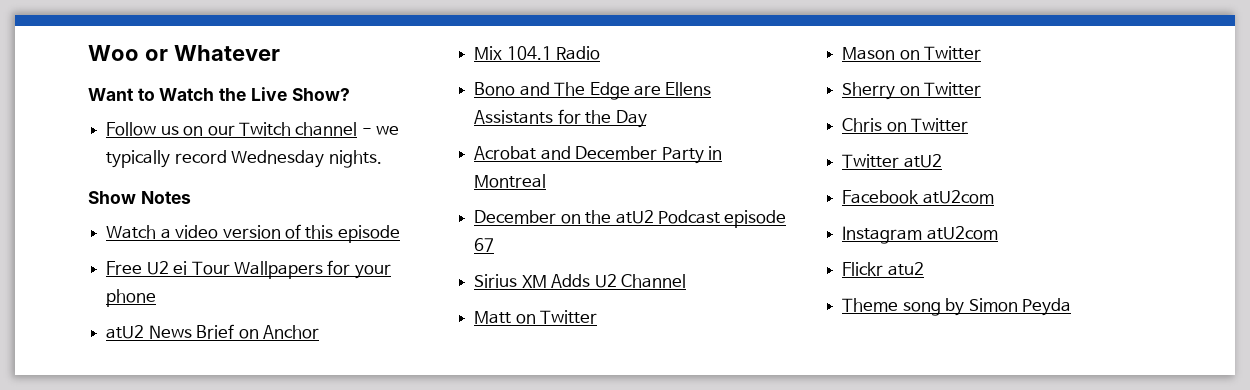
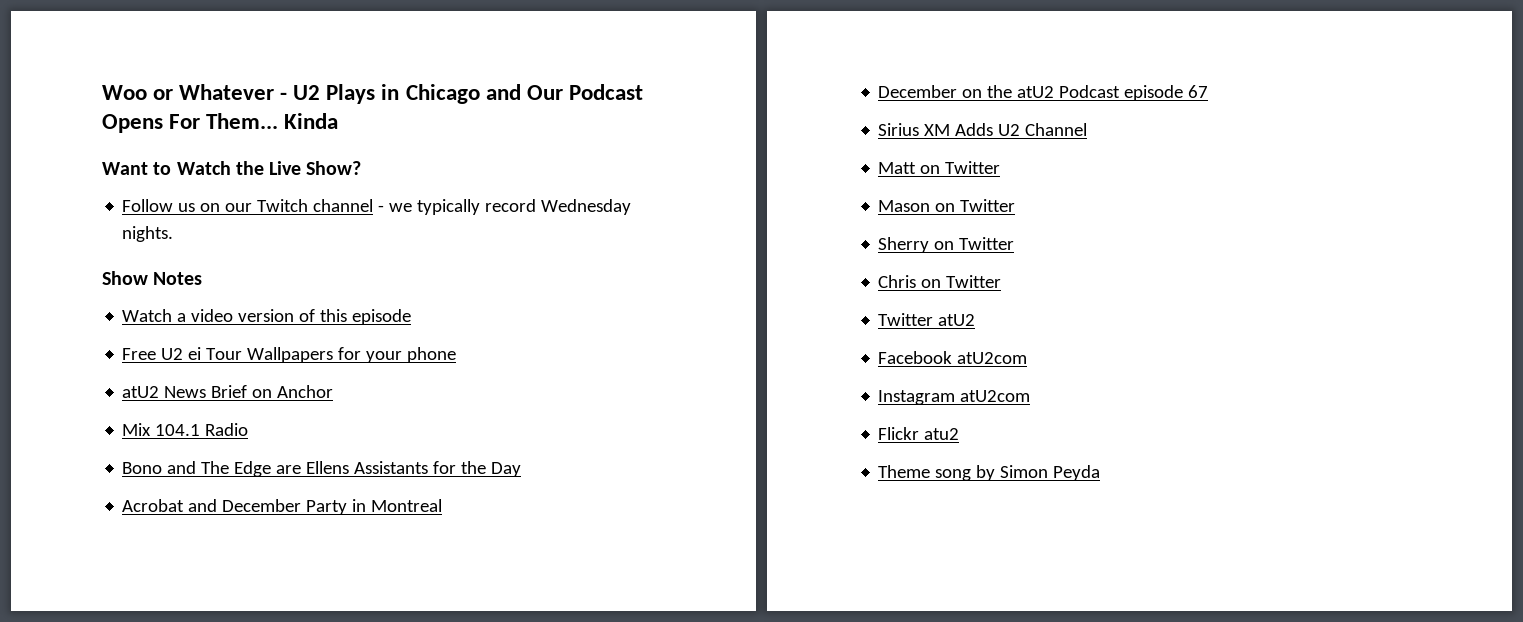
- Woo or Whatever
+ Woo or Whatever - U2 Plays in Chicago and Our Podcast Opens For Them... Kinda

